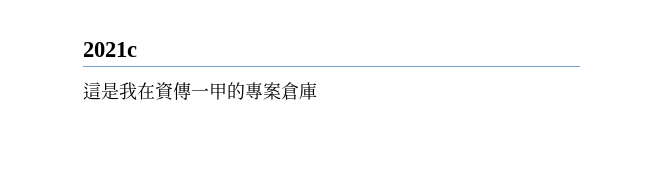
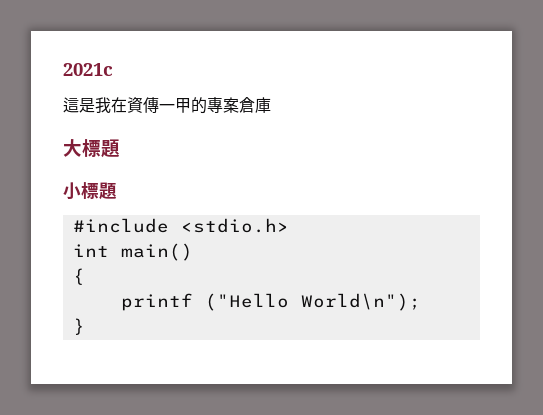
+ 大標題
+ 小標題
+ #include <stdio.h>
+ int main()
+ {
+ printf ("Hello World\n");
+ }

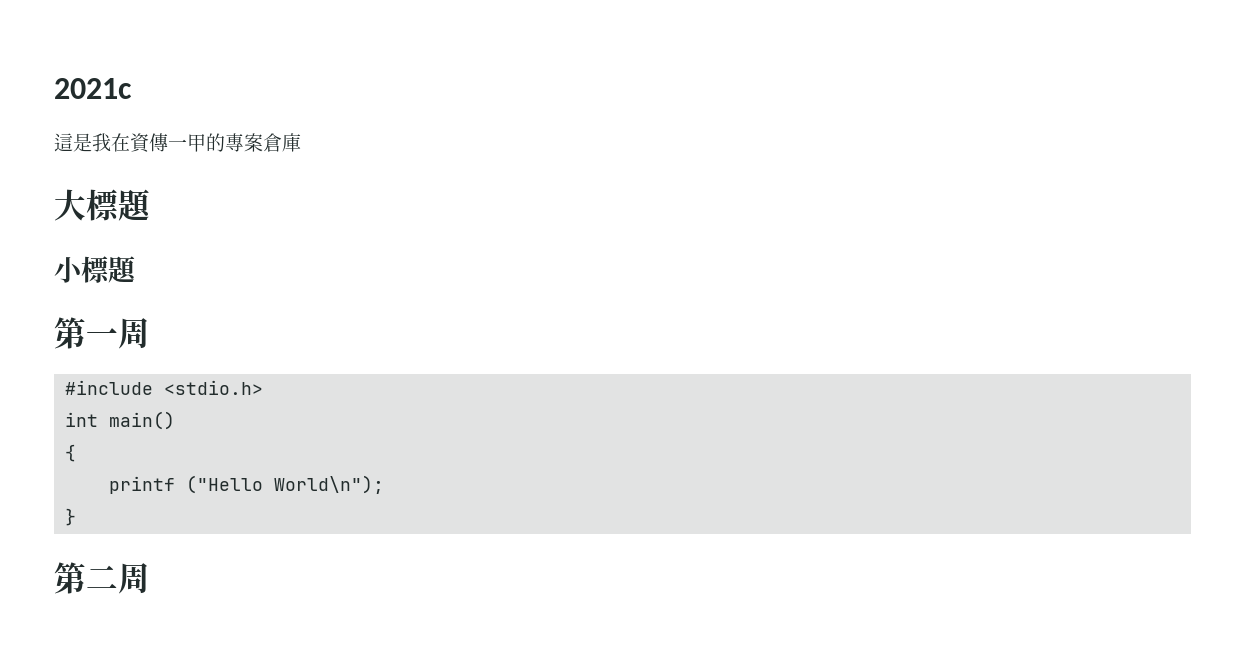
+ 第一周
+ 第二周

